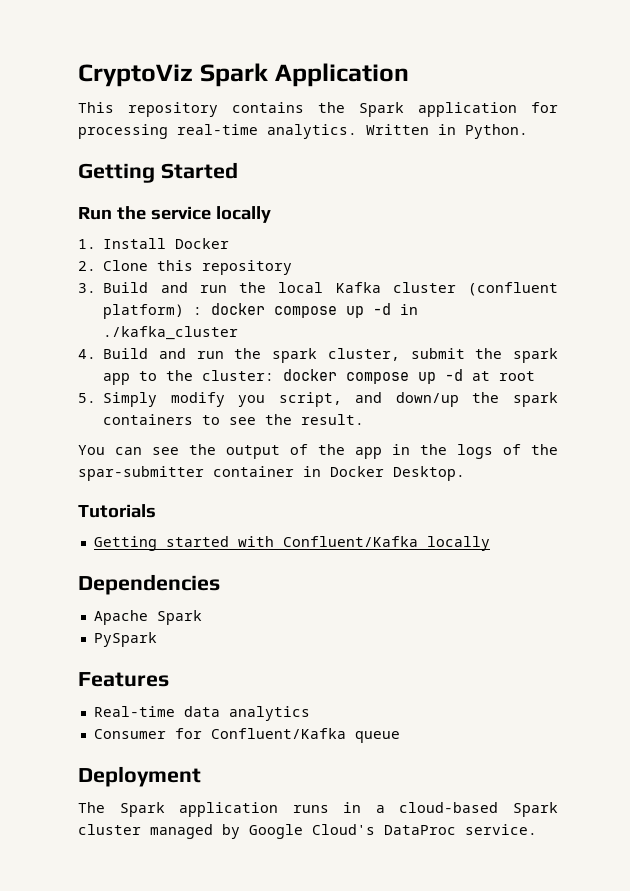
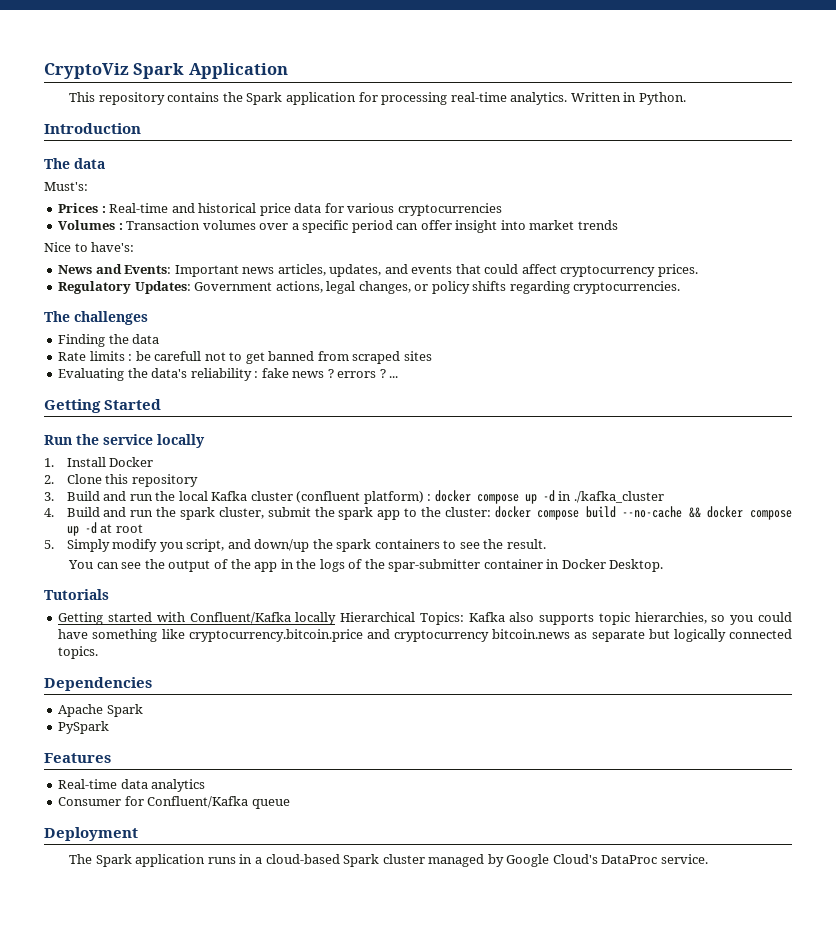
+ Introduction
+ The data
+ Must's:
+ Prices : Real-time and historical price data for various cryptocurrencies
+ Volumes : Transaction volumes over a specific period can offer insight into market trends
+ Nice to have's:
+ News and Events: Important news articles, updates, and events that could affect cryptocurrency prices.
+ Regulatory Updates: Government actions, legal changes, or policy shifts regarding cryptocurrencies.
+ The challenges
+ Finding the data
+ Rate limits : be carefull not to get banned from scraped sites
+ Evaluating the data's reliability : fake news ? errors ? ...
- 4. Build and run the spark cluster, submit the spark app to the cluster: docker compose up -d at root
+ 4. Build and run the spark cluster, submit the spark app to the cluster: docker compose build --no-cache && docker compose up -d at root
- Getting started with Confluent/Kafka locally
+ Getting started with Confluent/Kafka locally Hierarchical Topics: Kafka also supports topic hierarchies, so you could have something like cryptocurrency.bitcoin.price and cryptocurrency bitcoin.news as separate but logically connected topics.

